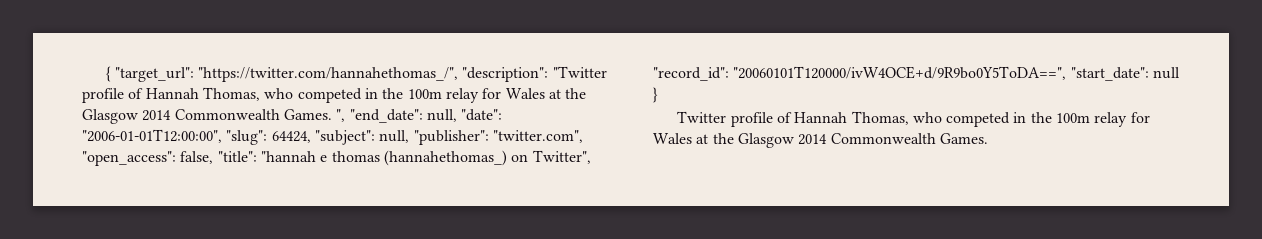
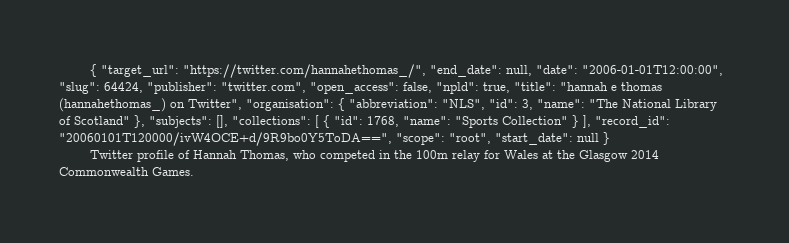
- { "target_url": "https://twitter.com/hannahethomas_/", "description": "Twitter profile of Hannah Thomas, who competed in the 100m relay for Wales at the Glasgow 2014 Commonwealth Games. ", "end_date": null, "date": "2006-01-01T12:00:00", "slug": 64424, "subject": null, "publisher": "twitter.com", "open_access": false, "title": "hannah e thomas (hannahethomas_) on Twitter", "record_id": "20060101T120000/ivW4OCE+d/9R9bo0Y5ToDA==", "start_date": null }
+ { "target_url": "https://twitter.com/hannahethomas_/", "end_date": null, "date": "2006-01-01T12:00:00", "slug": 64424, "publisher": "twitter.com", "open_access": false, "npld": true, "title": "hannah e thomas (hannahethomas_) on Twitter", "organisation": { "abbreviation": "NLS", "id": 3, "name": "The National Library of Scotland" }, "subjects": [], "collections": [ { "id": 1768, "name": "Sports Collection" } ], "record_id": "20060101T120000/ivW4OCE+d/9R9bo0Y5ToDA==", "scope": "root", "start_date": null }

